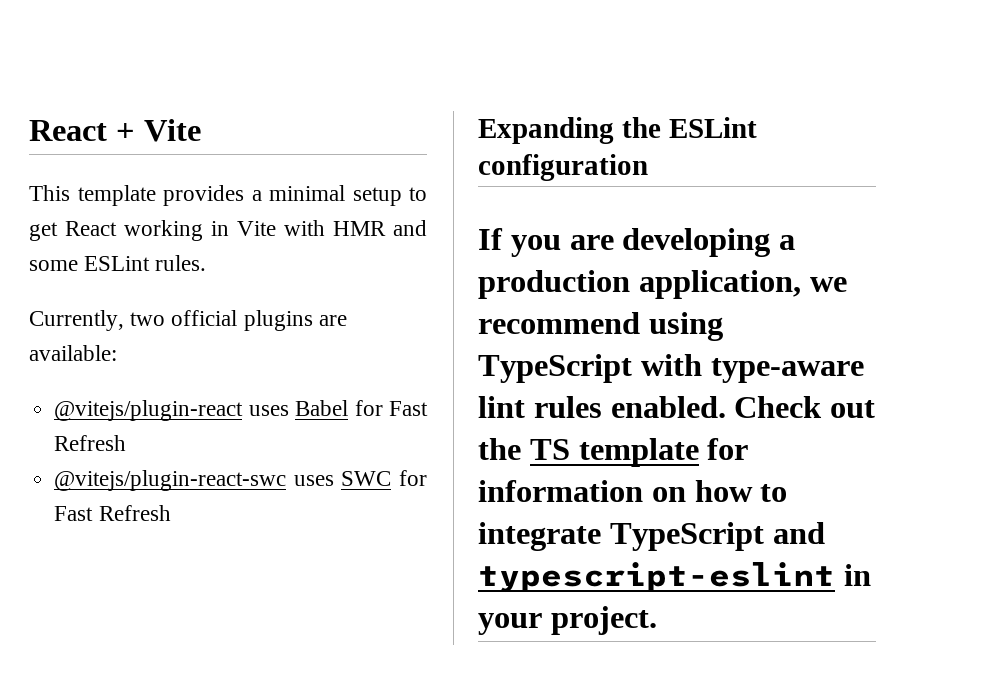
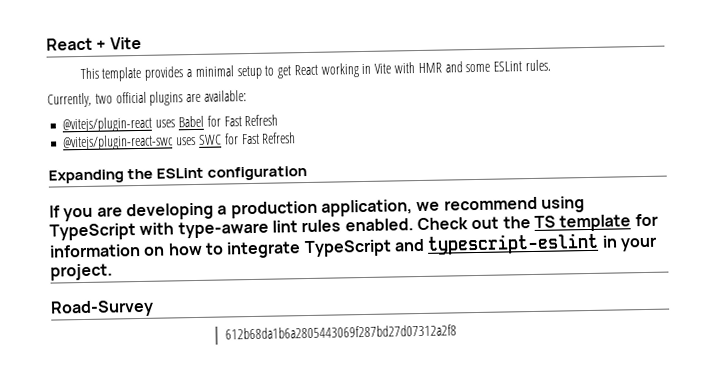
+ Road-Survey
+ 612b68da1b6a2805443069f287bd27d07312a2f8

